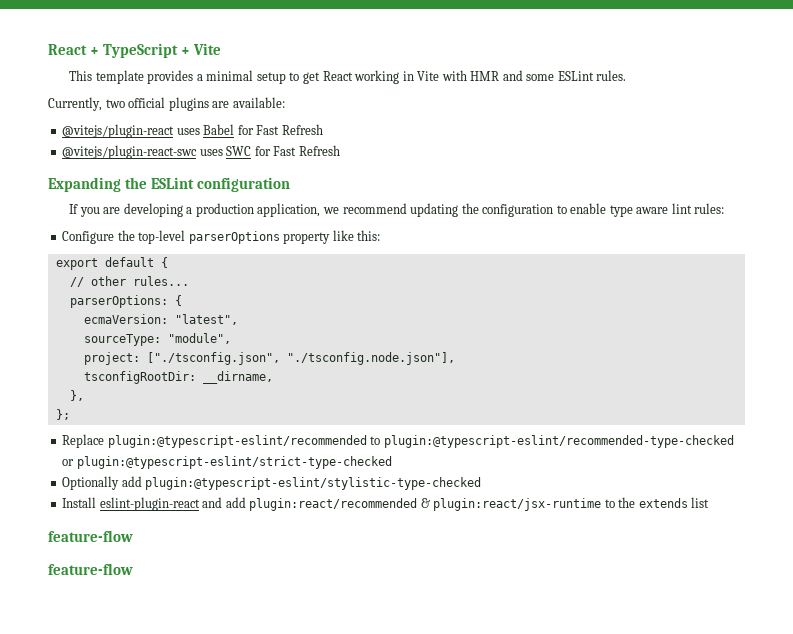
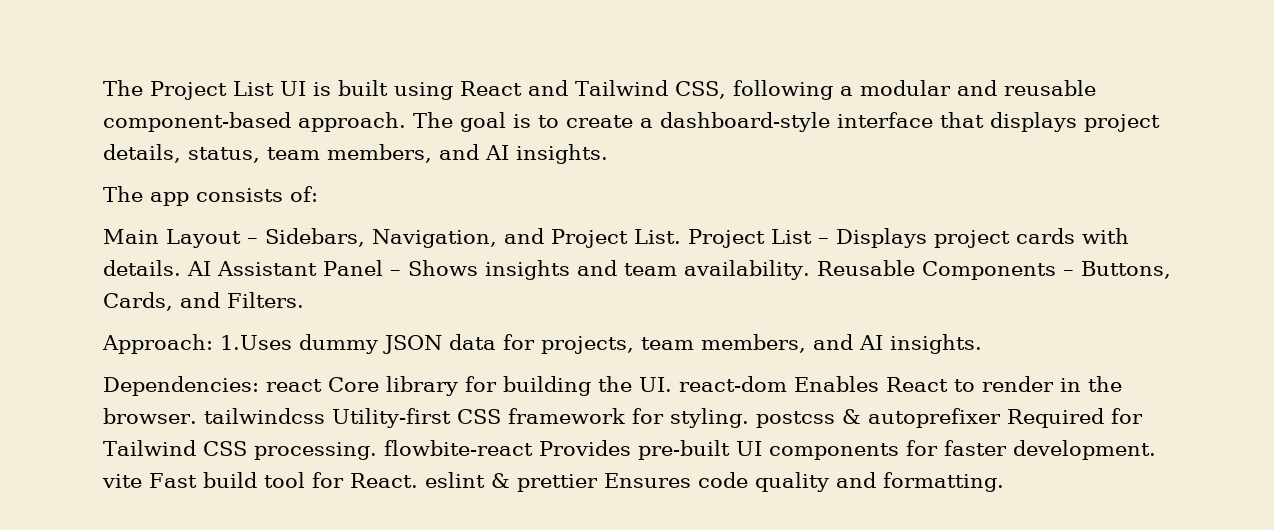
- React + TypeScript + Vite
- This template provides a minimal setup to get React working in Vite with HMR and some ESLint rules.
- Currently, two official plugins are available:
- @vitejs/plugin-react uses Babel for Fast Refresh
- @vitejs/plugin-react-swc uses SWC for Fast Refresh
- Expanding the ESLint configuration
- If you are developing a production application, we recommend updating the configuration to enable type aware lint rules:
- Configure the top-level parserOptions property like this:
- export default {
- // other rules...
- parserOptions: {
- ecmaVersion: "latest",
- sourceType: "module",
- project: ["./tsconfig.json", "./tsconfig.node.json"],
- tsconfigRootDir: __dirname,
- },
- };
- Replace plugin:@typescript-eslint/recommended to plugin:@typescript-eslint/recommended-type-checked or plugin:@typescript-eslint/strict-type-checked
- Optionally add plugin:@typescript-eslint/stylistic-type-checked
- Install eslint-plugin-react and add plugin:react/recommended & plugin:react/jsx-runtime to the extends list
- feature-flow
- feature-flow
+ The Project List UI is built using React and Tailwind CSS, following a modular and reusable component-based approach. The goal is to create a dashboard-style interface that displays project details, status, team members, and AI insights.
+ The app consists of:
+ Main Layout – Sidebars, Navigation, and Project List. Project List – Displays project cards with details. AI Assistant Panel – Shows insights and team availability. Reusable Components – Buttons, Cards, and Filters.
+ Approach: 1.Uses dummy JSON data for projects, team members, and AI insights.
+ Dependencies: react Core library for building the UI. react-dom Enables React to render in the browser. tailwindcss Utility-first CSS framework for styling. postcss & autoprefixer Required for Tailwind CSS processing. flowbite-react Provides pre-built UI components for faster development. vite Fast build tool for React. eslint & prettier Ensures code quality and formatting.

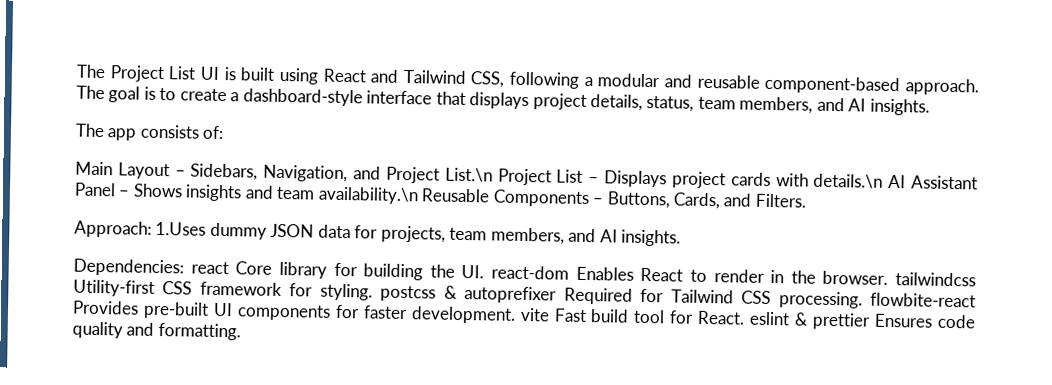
- Main Layout – Sidebars, Navigation, and Project List. Project List – Displays project cards with details. AI Assistant Panel – Shows insights and team availability. Reusable Components – Buttons, Cards, and Filters.
+ Main Layout – Sidebars, Navigation, and Project List.\n Project List – Displays project cards with details.\n AI Assistant Panel – Shows insights and team availability.\n Reusable Components – Buttons, Cards, and Filters.

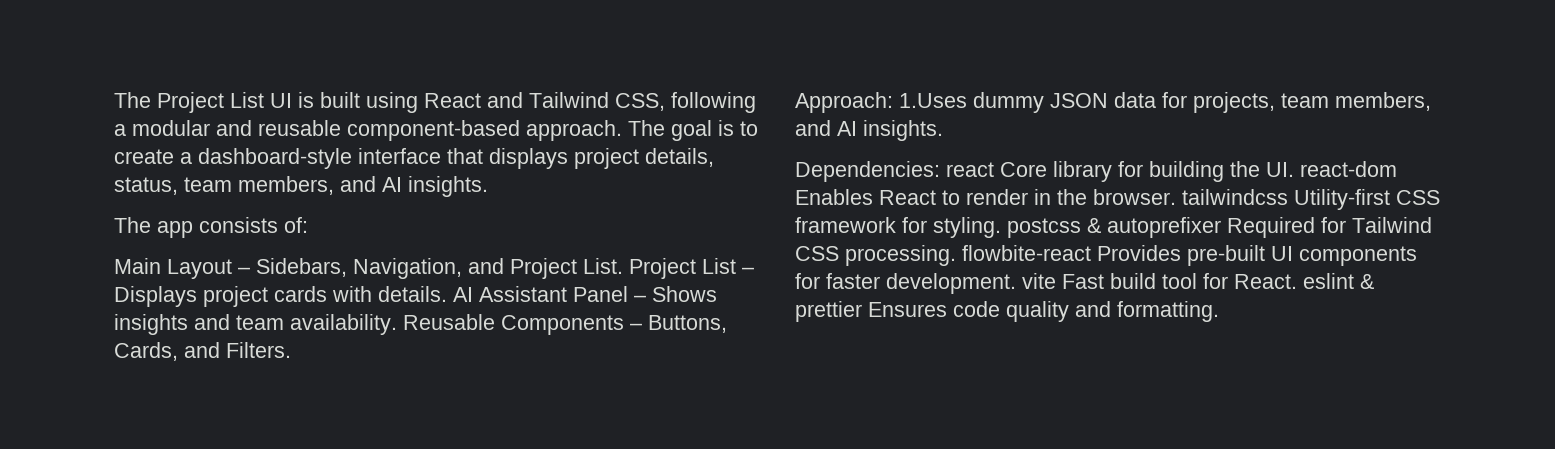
- Main Layout – Sidebars, Navigation, and Project List.\n Project List – Displays project cards with details.\n AI Assistant Panel – Shows insights and team availability.\n Reusable Components – Buttons, Cards, and Filters.
+ Main Layout – Sidebars, Navigation, and Project List. Project List – Displays project cards with details. AI Assistant Panel – Shows insights and team availability. Reusable Components – Buttons, Cards, and Filters.

